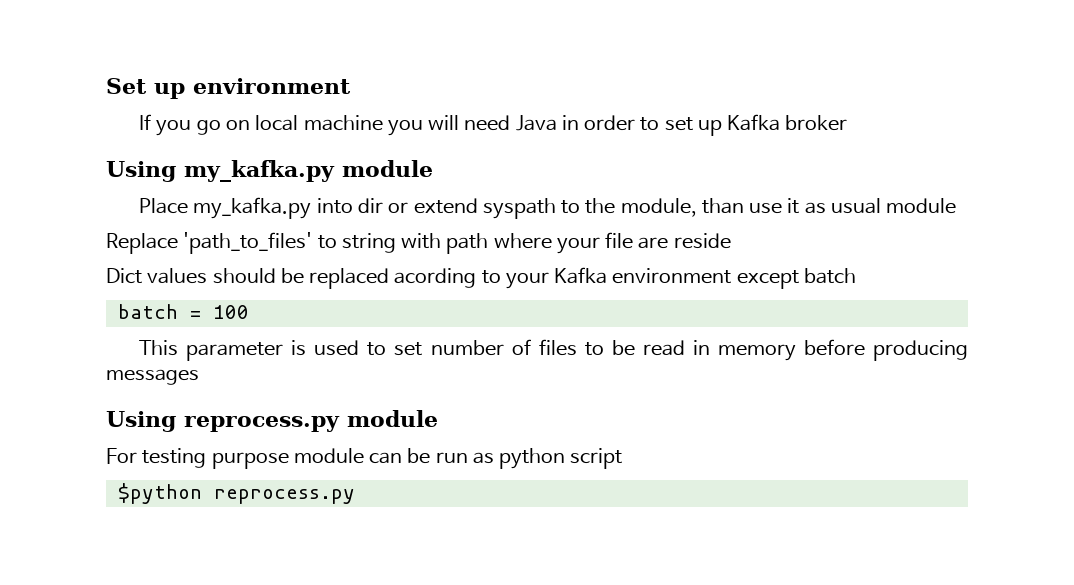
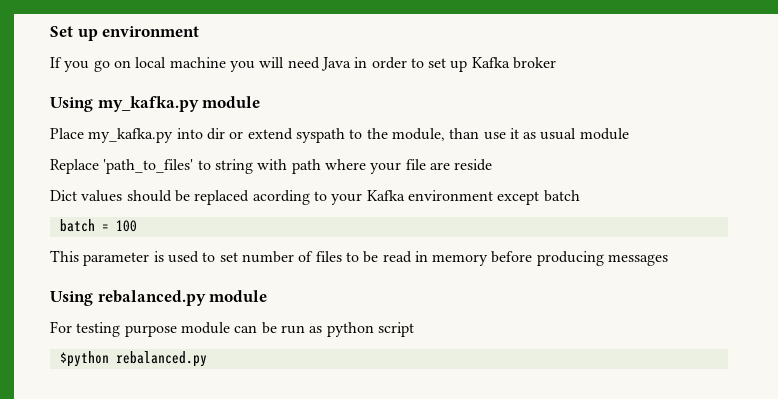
- Using reprocess.py module
+ Using rebalanced.py module
- $python reprocess.py
+ $python rebalanced.py

